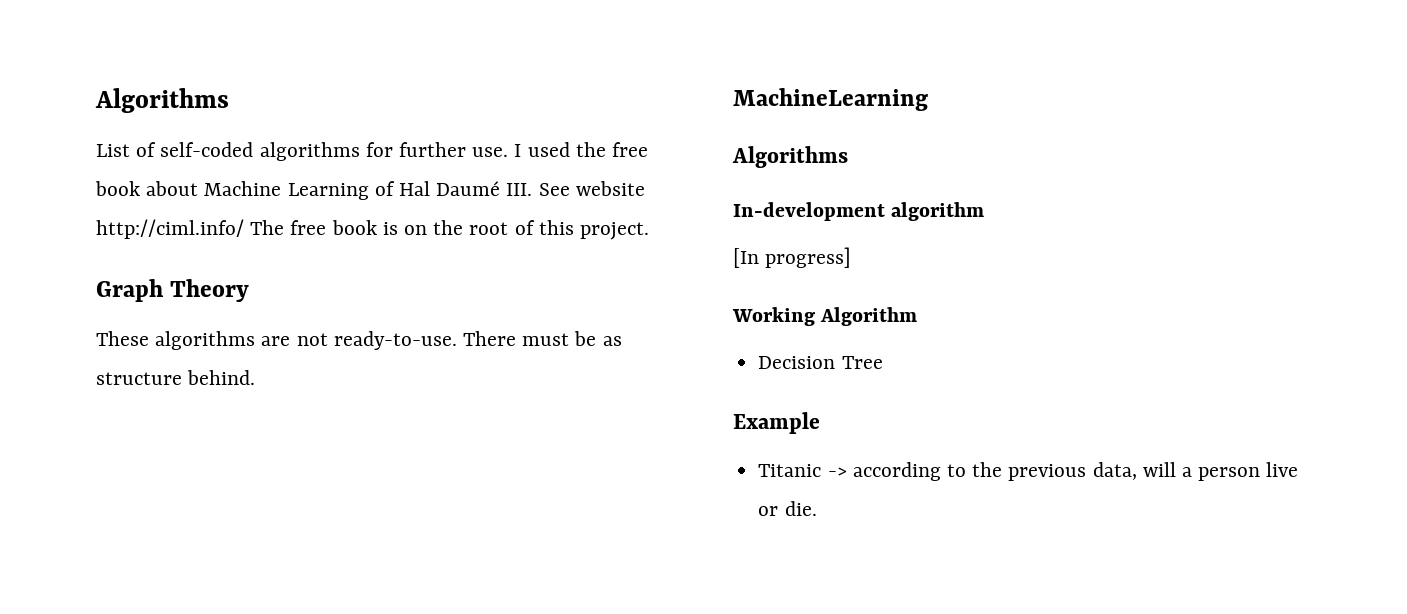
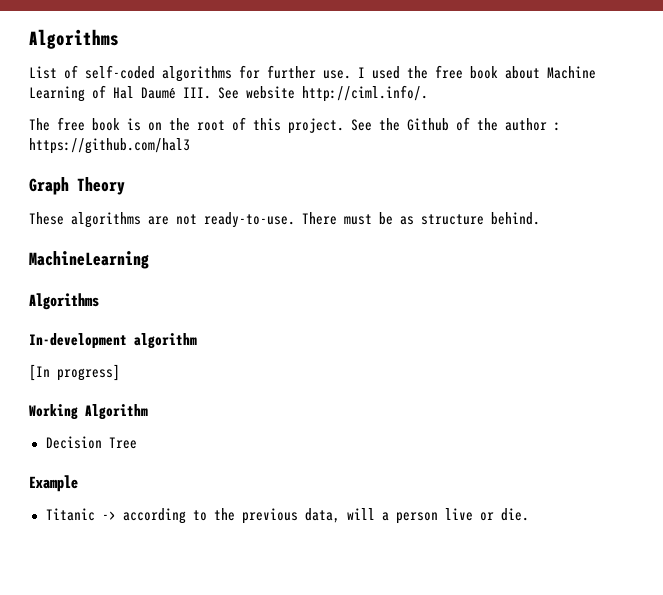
- I used the free book about Machine Learning of Hal Daumé III. See website http://ciml.info/ The free book is on the root of this project.
+ I used the free book about Machine Learning of Hal Daumé III. See website http://ciml.info/.
+ The free book is on the root of this project. See the Github of the author : https://github.com/hal3

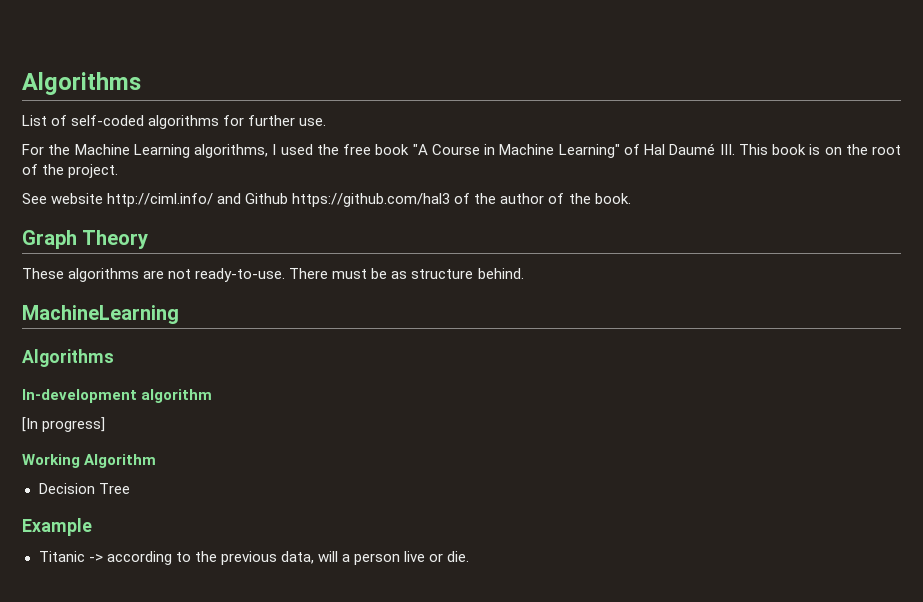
- List of self-coded algorithms for further use. I used the free book about Machine Learning of Hal Daumé III. See website http://ciml.info/.
- The free book is on the root of this project. See the Github of the author : https://github.com/hal3
+ List of self-coded algorithms for further use.
+ For the Machine Learning algorithms, I used the free book "A Course in Machine Learning" of Hal Daumé III. This book is on the root of the project.
+ See website http://ciml.info/ and Github https://github.com/hal3 of the author of the book.

